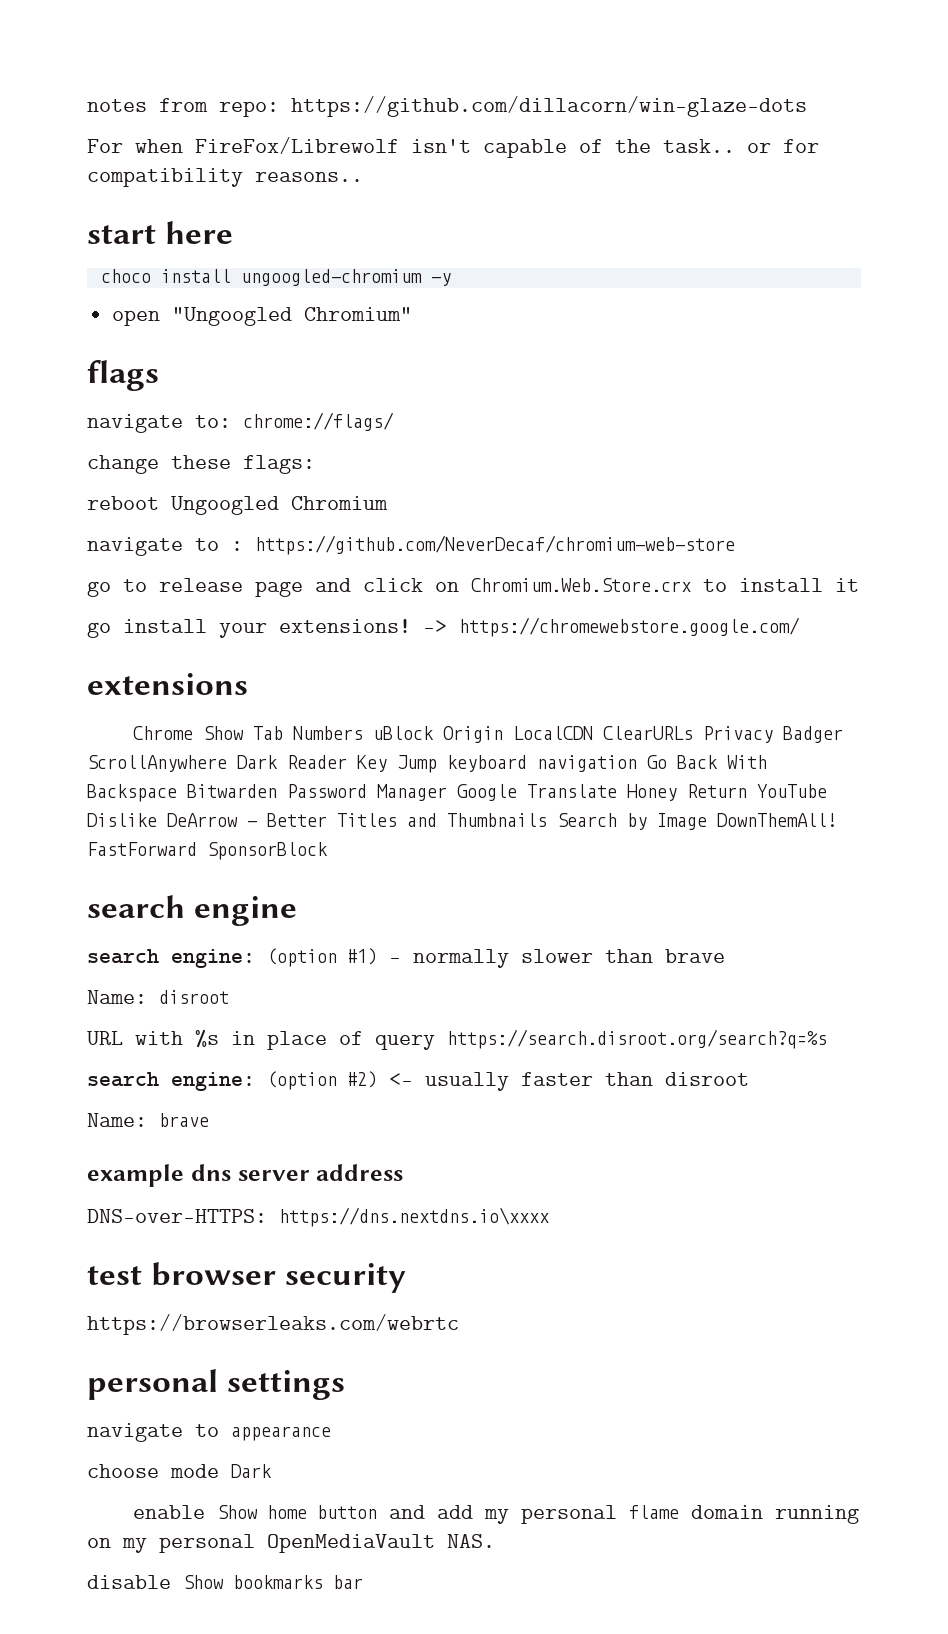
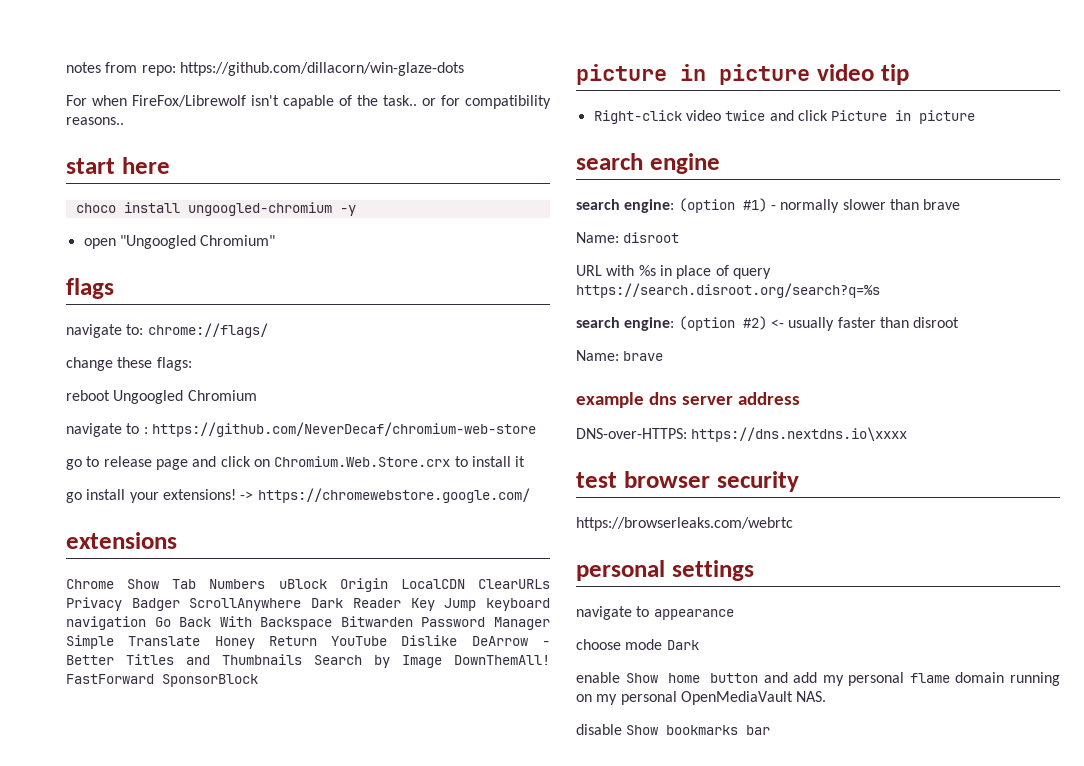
- Chrome Show Tab Numbers uBlock Origin LocalCDN ClearURLs Privacy Badger ScrollAnywhere Dark Reader Key Jump keyboard navigation Go Back With Backspace Bitwarden Password Manager Google Translate Honey Return YouTube Dislike DeArrow - Better Titles and Thumbnails Search by Image DownThemAll!
+ Chrome Show Tab Numbers uBlock Origin LocalCDN ClearURLs Privacy Badger ScrollAnywhere Dark Reader Key Jump keyboard navigation Go Back With Backspace Bitwarden Password Manager Simple Translate Honey Return YouTube Dislike DeArrow - Better Titles and Thumbnails Search by Image DownThemAll!
+ picture in picture video tip
+ Right-click video twice and click Picture in picture

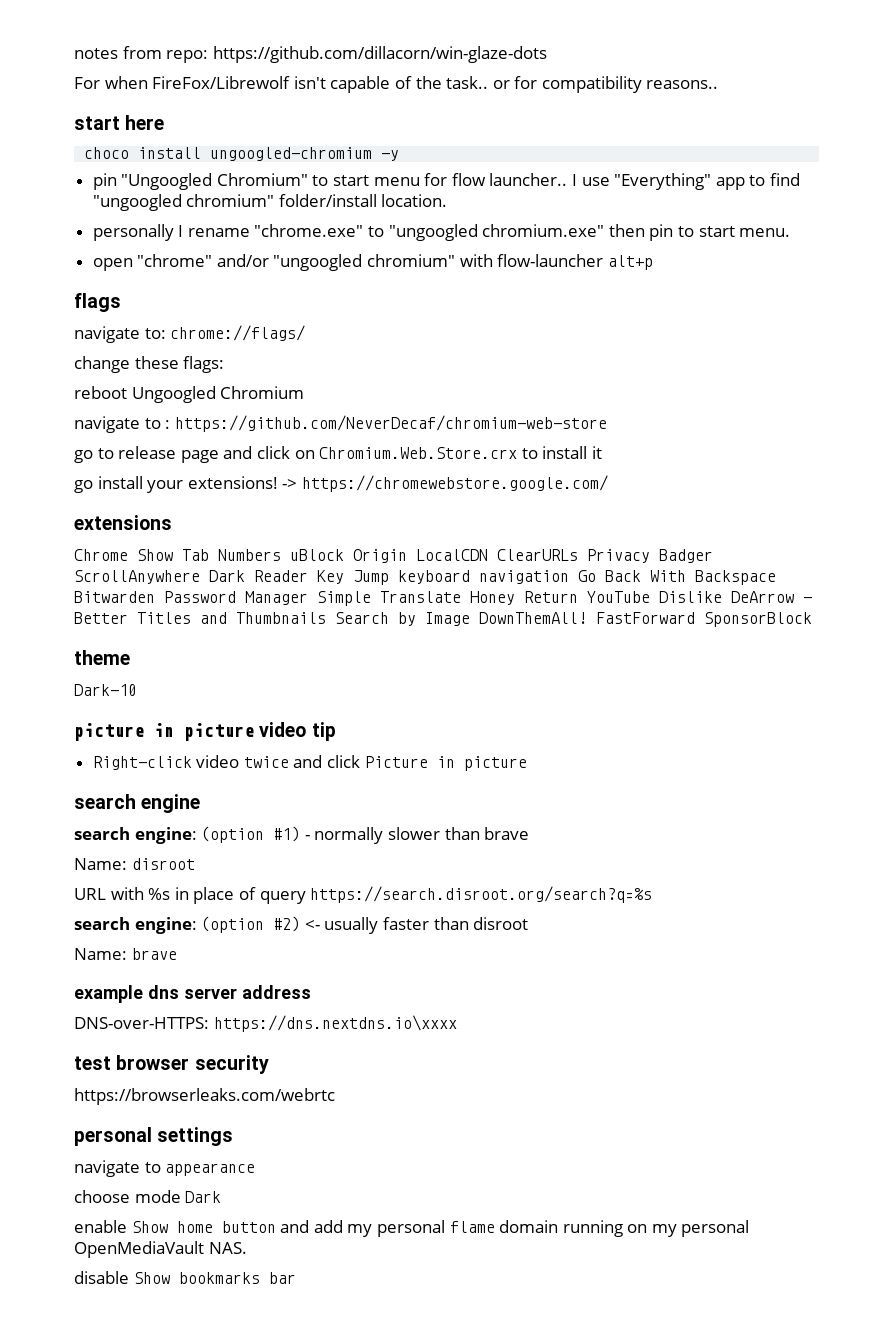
- open "Ungoogled Chromium"
+ pin "Ungoogled Chromium" to start menu for flow launcher.. I use "Everything" app to find "ungoogled chromium" folder/install location.
+ personally I rename "chrome.exe" to "ungoogled chromium.exe" then pin to start menu.
+ open "chrome" and/or "ungoogled chromium" with flow-launcher alt+p
+ theme
+ Dark-10

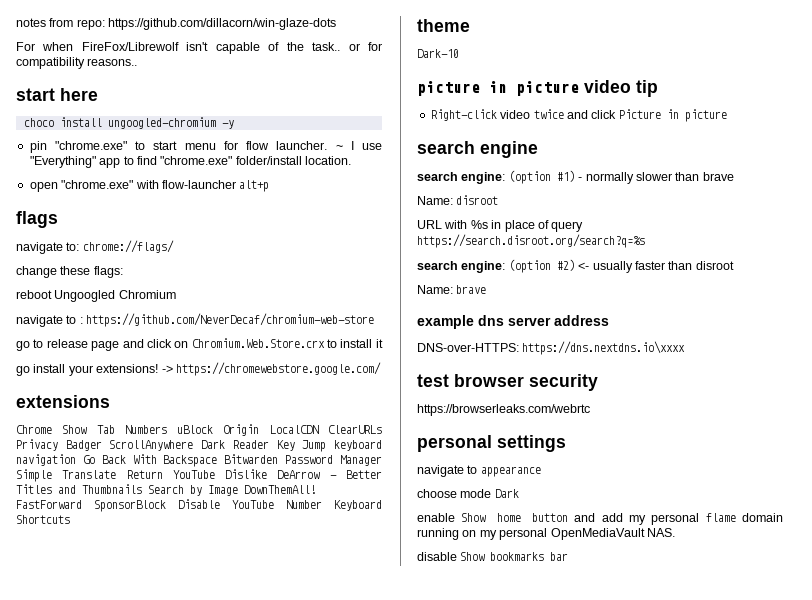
- pin "Ungoogled Chromium" to start menu for flow launcher.. I use "Everything" app to find "ungoogled chromium" folder/install location.
+ pin "chrome.exe" to start menu for flow launcher. ~ I use "Everything" app to find "chrome.exe" folder/install location.
- personally I rename "chrome.exe" to "ungoogled chromium.exe" then pin to start menu.
- open "chrome" and/or "ungoogled chromium" with flow-launcher alt+p
+ open "chrome.exe" with flow-launcher alt+p
- Chrome Show Tab Numbers uBlock Origin LocalCDN ClearURLs Privacy Badger ScrollAnywhere Dark Reader Key Jump keyboard navigation Go Back With Backspace Bitwarden Password Manager Simple Translate Honey Return YouTube Dislike DeArrow - Better Titles and Thumbnails Search by Image DownThemAll!
+ Chrome Show Tab Numbers uBlock Origin LocalCDN ClearURLs Privacy Badger ScrollAnywhere Dark Reader Key Jump keyboard navigation Go Back With Backspace Bitwarden Password Manager Simple Translate Return YouTube Dislike DeArrow - Better Titles and Thumbnails Search by Image DownThemAll!
- FastForward SponsorBlock
+ FastForward SponsorBlock Disable YouTube Number Keyboard Shortcuts

